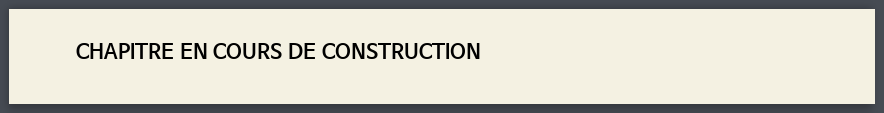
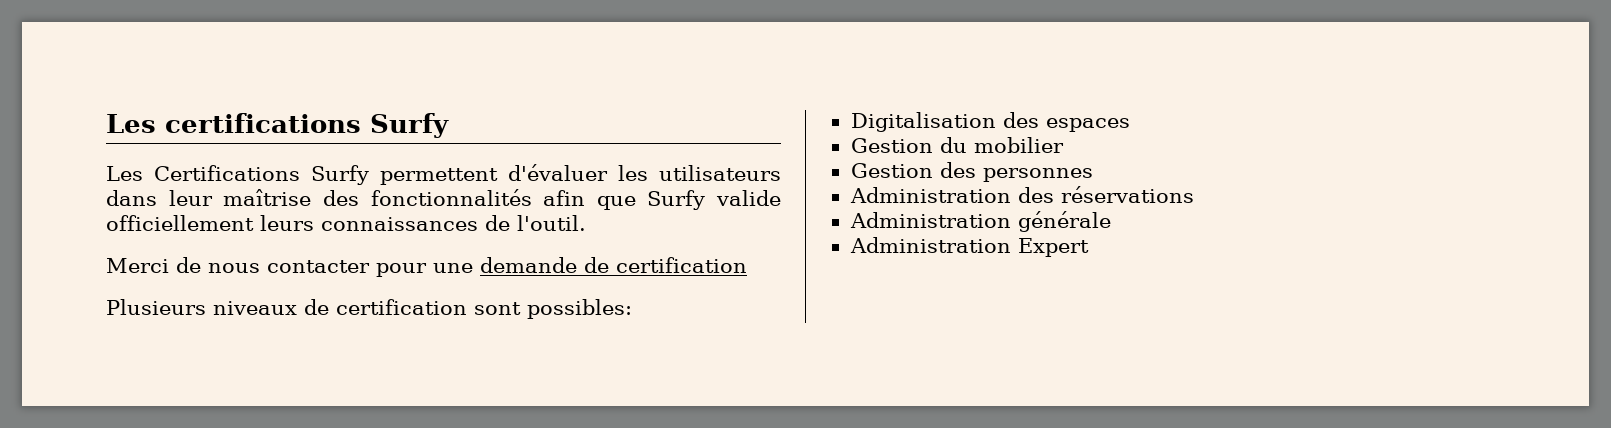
- CHAPITRE EN COURS DE CONSTRUCTION
+ Les certifications Surfy
+ Les Certifications Surfy permettent d'évaluer les utilisateurs dans leur maîtrise des fonctionnalités afin que Surfy valide officiellement leurs connaissances de l'outil.
+ Merci de nous contacter pour une demande de certification
+ Plusieurs niveaux de certification sont possibles:
+ Digitalisation des espaces
+ Gestion du mobilier
+ Gestion des personnes
+ Administration des réservations
+ Administration générale
+ Administration Expert

